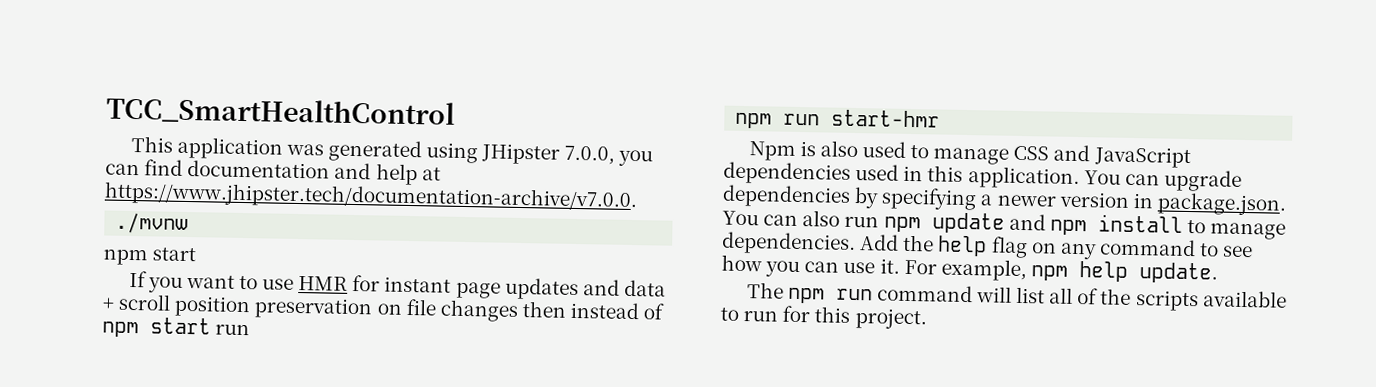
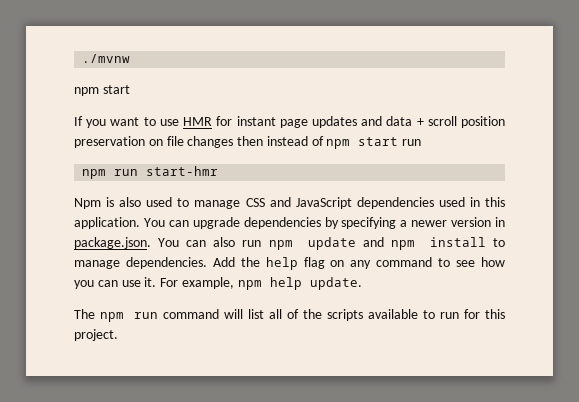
- TCC_SmartHealthControl
- This application was generated using JHipster 7.0.0, you can find documentation and help at https://www.jhipster.tech/documentation-archive/v7.0.0.

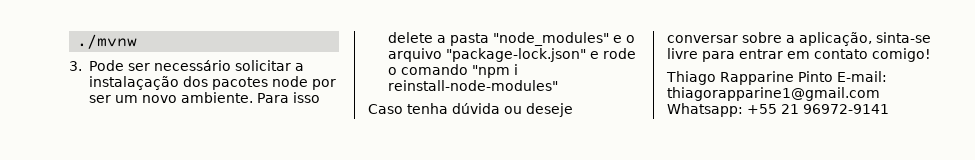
  ./mvnw
- npm start
- If you want to use HMR for instant page updates and data + scroll position preservation on file changes then instead of npm start run
- npm run start-hmr
- Npm is also used to manage CSS and JavaScript dependencies used in this application. You can upgrade dependencies by specifying a newer version in package.json. You can also run npm update and npm install to manage dependencies. Add the help flag on any command to see how you can use it. For example, npm help update.
- The npm run command will list all of the scripts available to run for this project.
+ 3. Pode ser necessário solicitar a instalaçação dos pacotes node por ser um novo ambiente. Para isso delete a pasta "node_modules" e o arquivo "package-lock.json" e rode o comando "npm i reinstall-node-modules"
+ Caso tenha dúvida ou deseje conversar sobre a aplicação, sinta-se livre para entrar em contato comigo!
+ Thiago Rapparine Pinto E-mail: thiagorapparine1@gmail.com Whatsapp: +55 21 96972-9141

